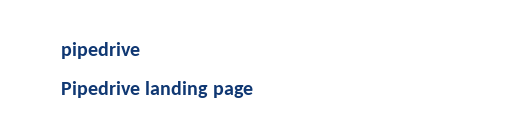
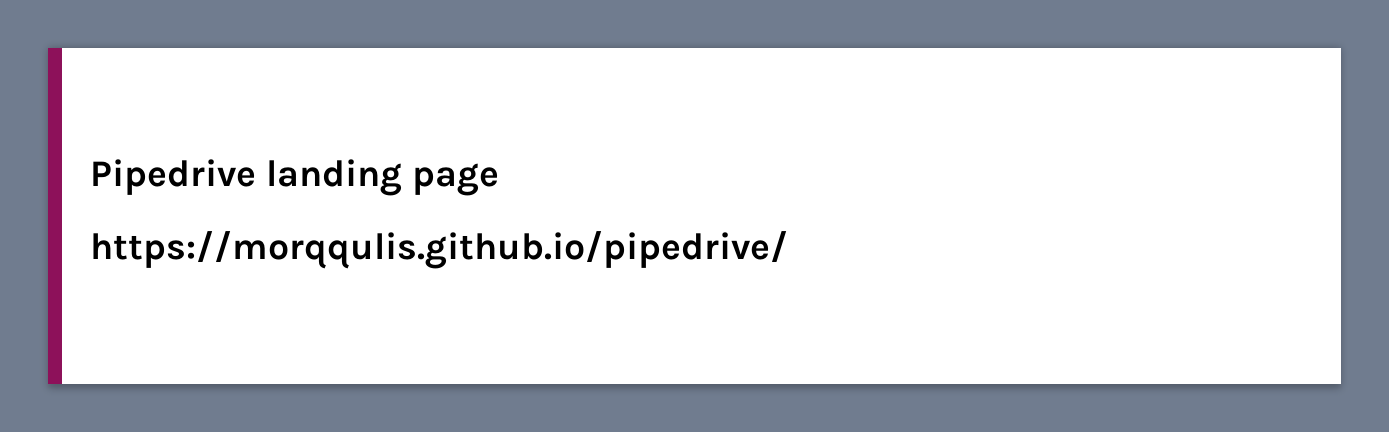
- pipedrive
+ https://morqqulis.github.io/pipedrive/

